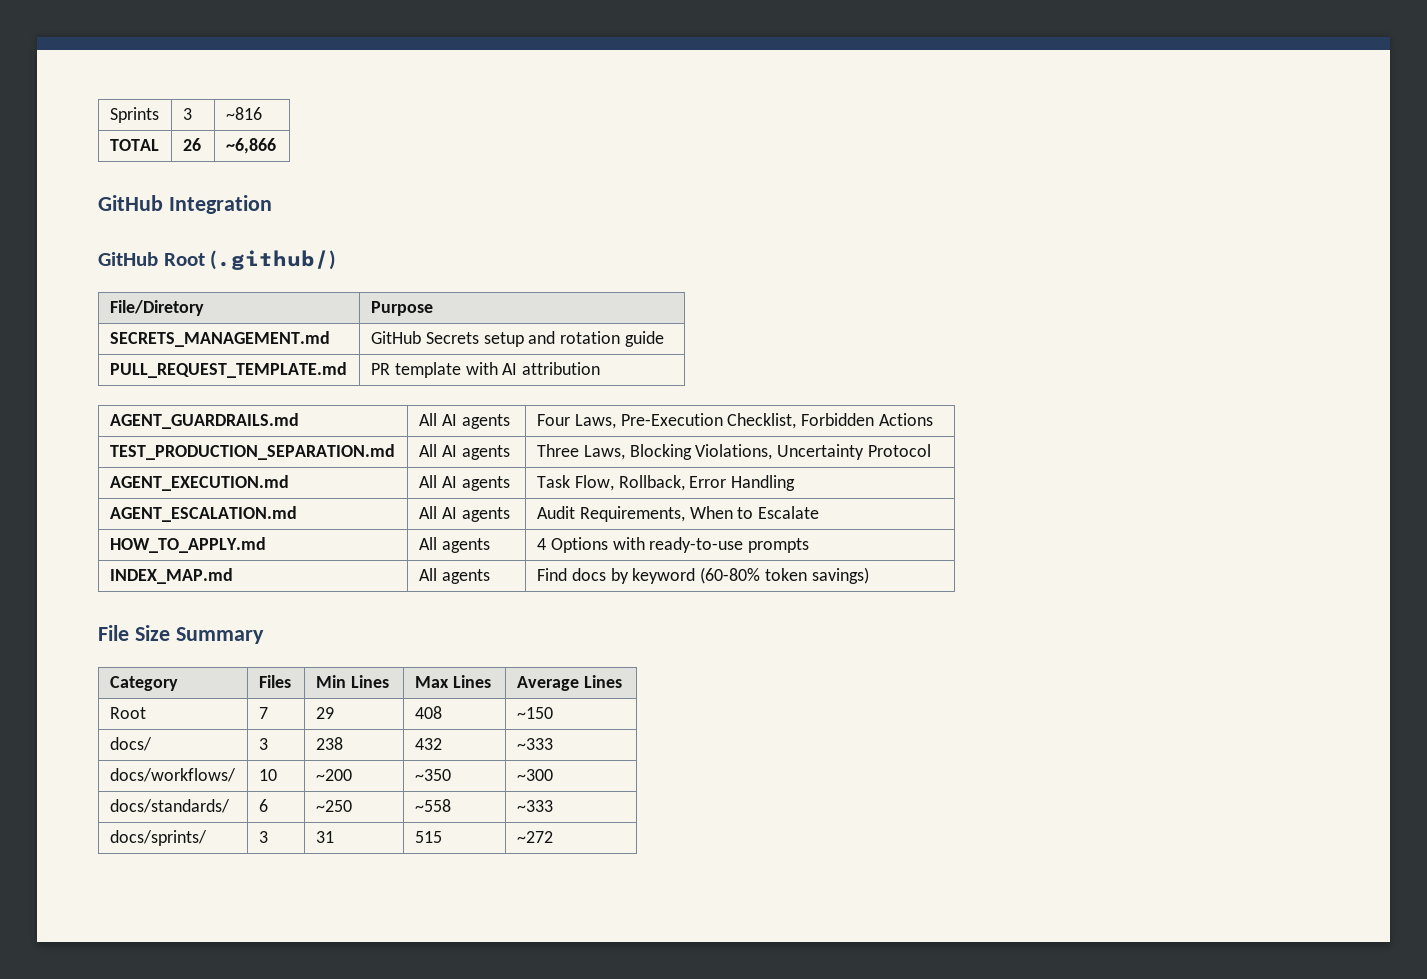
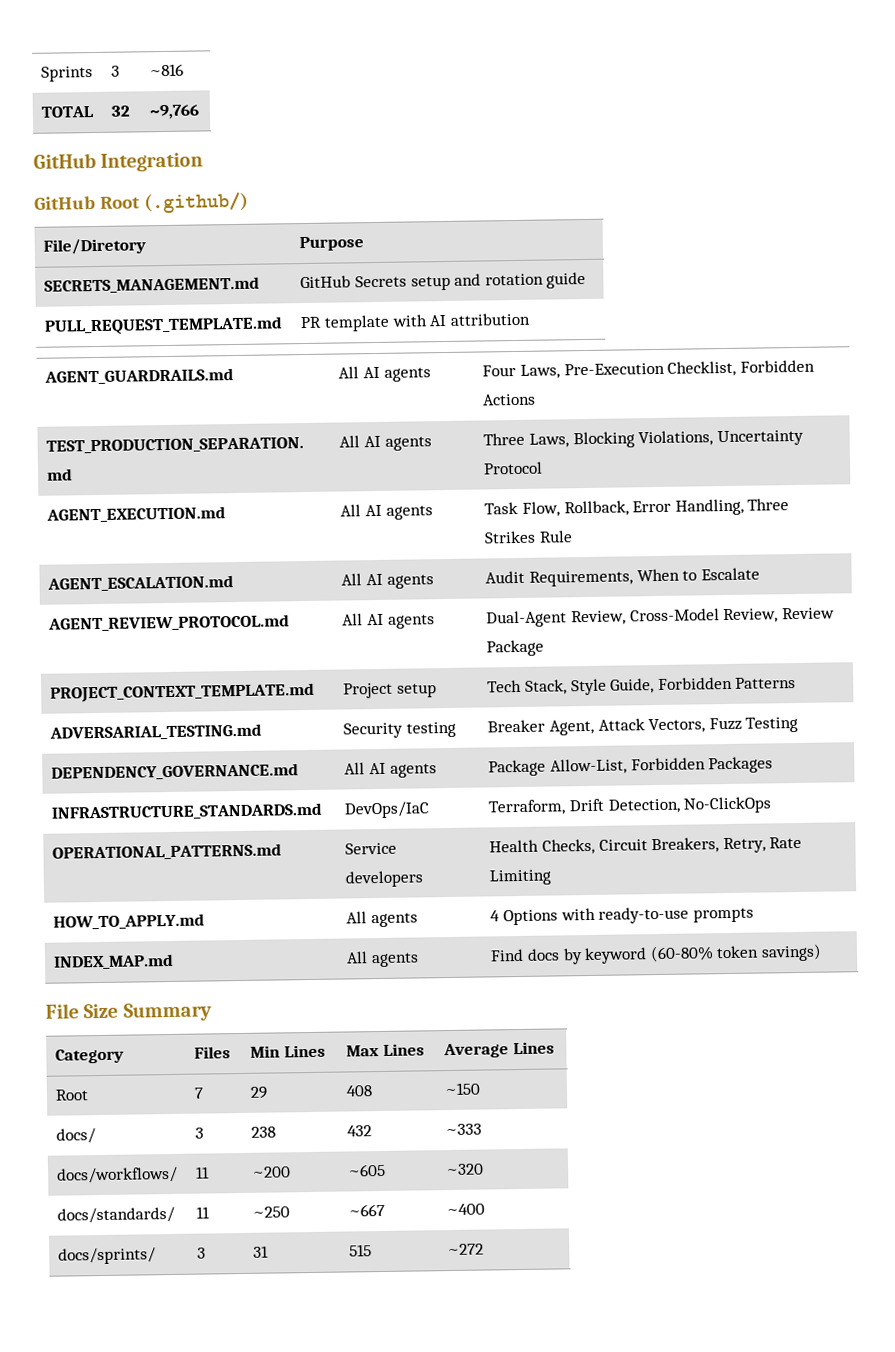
- TOTAL | 26 | ~6,866
+ TOTAL | 32 | ~9,766
- AGENT_EXECUTION.md | All AI agents | Task Flow, Rollback, Error Handling
+ AGENT_EXECUTION.md | All AI agents | Task Flow, Rollback, Error Handling, Three Strikes Rule
+ AGENT_REVIEW_PROTOCOL.md | All AI agents | Dual-Agent Review, Cross-Model Review, Review Package
+ PROJECT_CONTEXT_TEMPLATE.md | Project setup | Tech Stack, Style Guide, Forbidden Patterns
+ ADVERSARIAL_TESTING.md | Security testing | Breaker Agent, Attack Vectors, Fuzz Testing
+ DEPENDENCY_GOVERNANCE.md | All AI agents | Package Allow-List, Forbidden Packages
+ INFRASTRUCTURE_STANDARDS.md | DevOps/IaC | Terraform, Drift Detection, No-ClickOps
+ OPERATIONAL_PATTERNS.md | Service developers | Health Checks, Circuit Breakers, Retry, Rate Limiting
- docs/workflows/ | 10 | ~200 | ~350 | ~300
+ docs/workflows/ | 11 | ~200 | ~605 | ~320
- docs/standards/ | 6 | ~250 | ~558 | ~333
+ docs/standards/ | 11 | ~250 | ~667 | ~400

